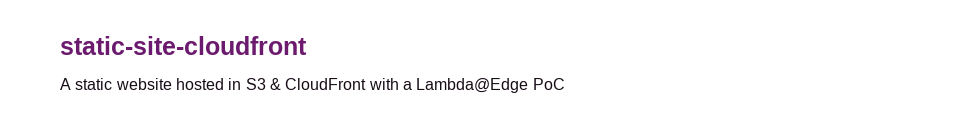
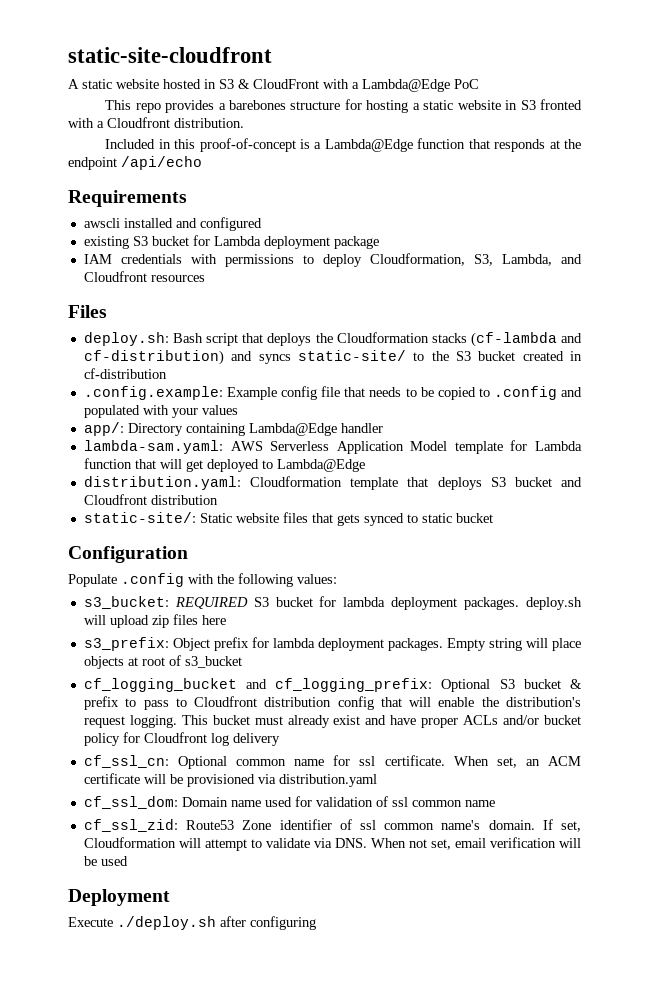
+ This repo provides a barebones structure for hosting a static website in S3 fronted with a Cloudfront distribution.
+ Included in this proof-of-concept is a Lambda@Edge function that responds at the endpoint /api/echo
+ Requirements
+ awscli installed and configured
+ existing S3 bucket for Lambda deployment package
+ IAM credentials with permissions to deploy Cloudformation, S3, Lambda, and Cloudfront resources
+ Files
+ deploy.sh: Bash script that deploys the Cloudformation stacks (cf-lambda and cf-distribution) and syncs static-site/ to the S3 bucket created in cf-distribution
+ .config.example: Example config file that needs to be copied to .config and populated with your values
+ app/: Directory containing Lambda@Edge handler
+ lambda-sam.yaml: AWS Serverless Application Model template for Lambda function that will get deployed to Lambda@Edge
+ distribution.yaml: Cloudformation template that deploys S3 bucket and Cloudfront distribution
+ static-site/: Static website files that gets synced to static bucket
+ Configuration
+ Populate .config with the following values:
+ s3_bucket: REQUIRED S3 bucket for lambda deployment packages. deploy.sh will upload zip files here
+ s3_prefix: Object prefix for lambda deployment packages. Empty string will place objects at root of s3_bucket
+ cf_logging_bucket and cf_logging_prefix: Optional S3 bucket & prefix to pass to Cloudfront distribution config that will enable the distribution's request logging. This bucket must already exist and have proper ACLs and/or bucket policy for Cloudfront log delivery
+ cf_ssl_cn: Optional common name for ssl certificate. When set, an ACM certificate will be provisioned via distribution.yaml
+ cf_ssl_dom: Domain name used for validation of ssl common name
+ cf_ssl_zid: Route53 Zone identifier of ssl common name's domain. If set, Cloudformation will attempt to validate via DNS. When not set, email verification will be used
+ Deployment
+ Execute ./deploy.sh after configuring

